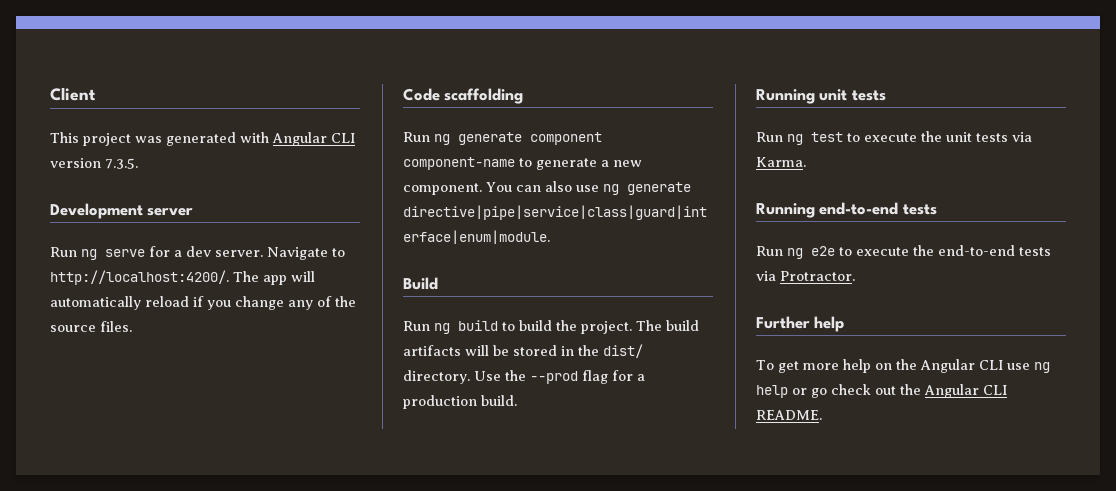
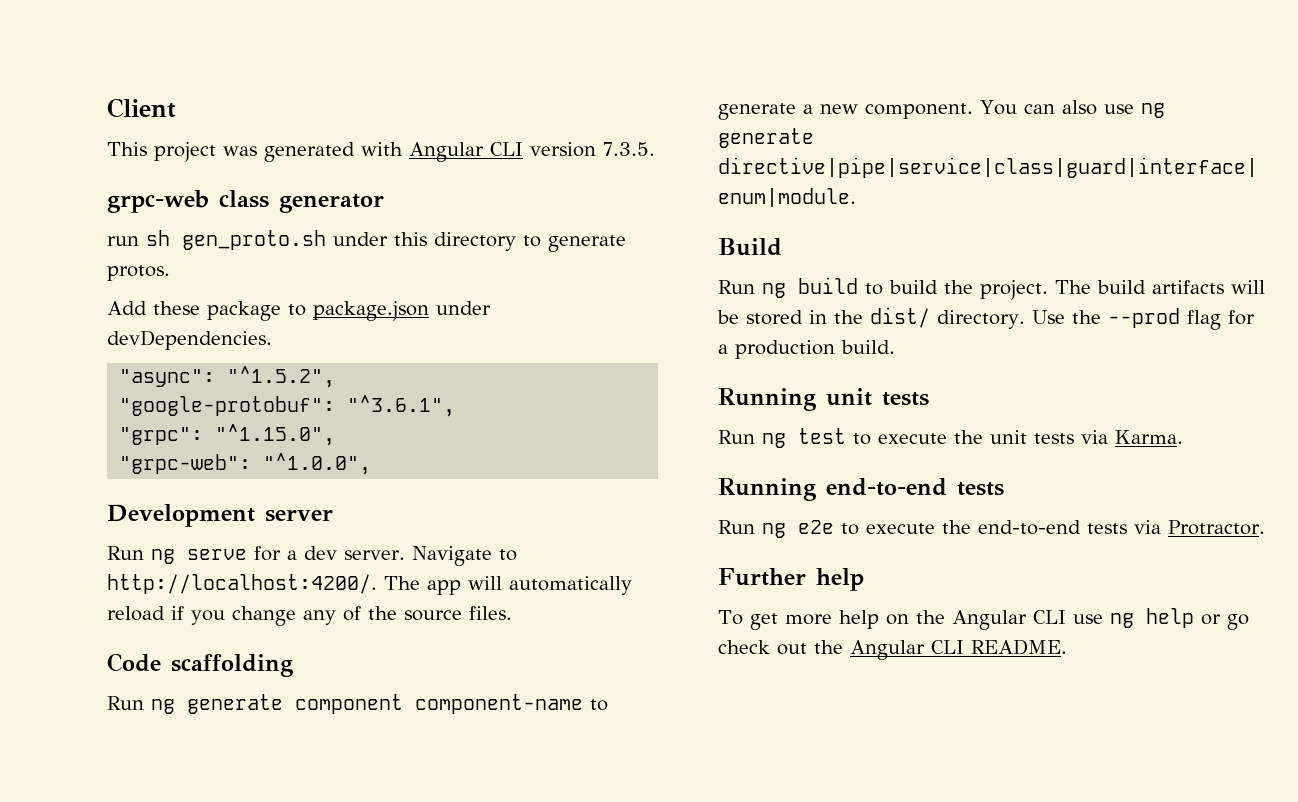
+ grpc-web class generator
+ run sh gen_proto.sh under this directory to generate protos.
+ Add these package to package.json under devDependencies.
+ "async": "^1.5.2",
+ "google-protobuf": "^3.6.1",
+ "grpc": "^1.15.0",
+ "grpc-web": "^1.0.0",

